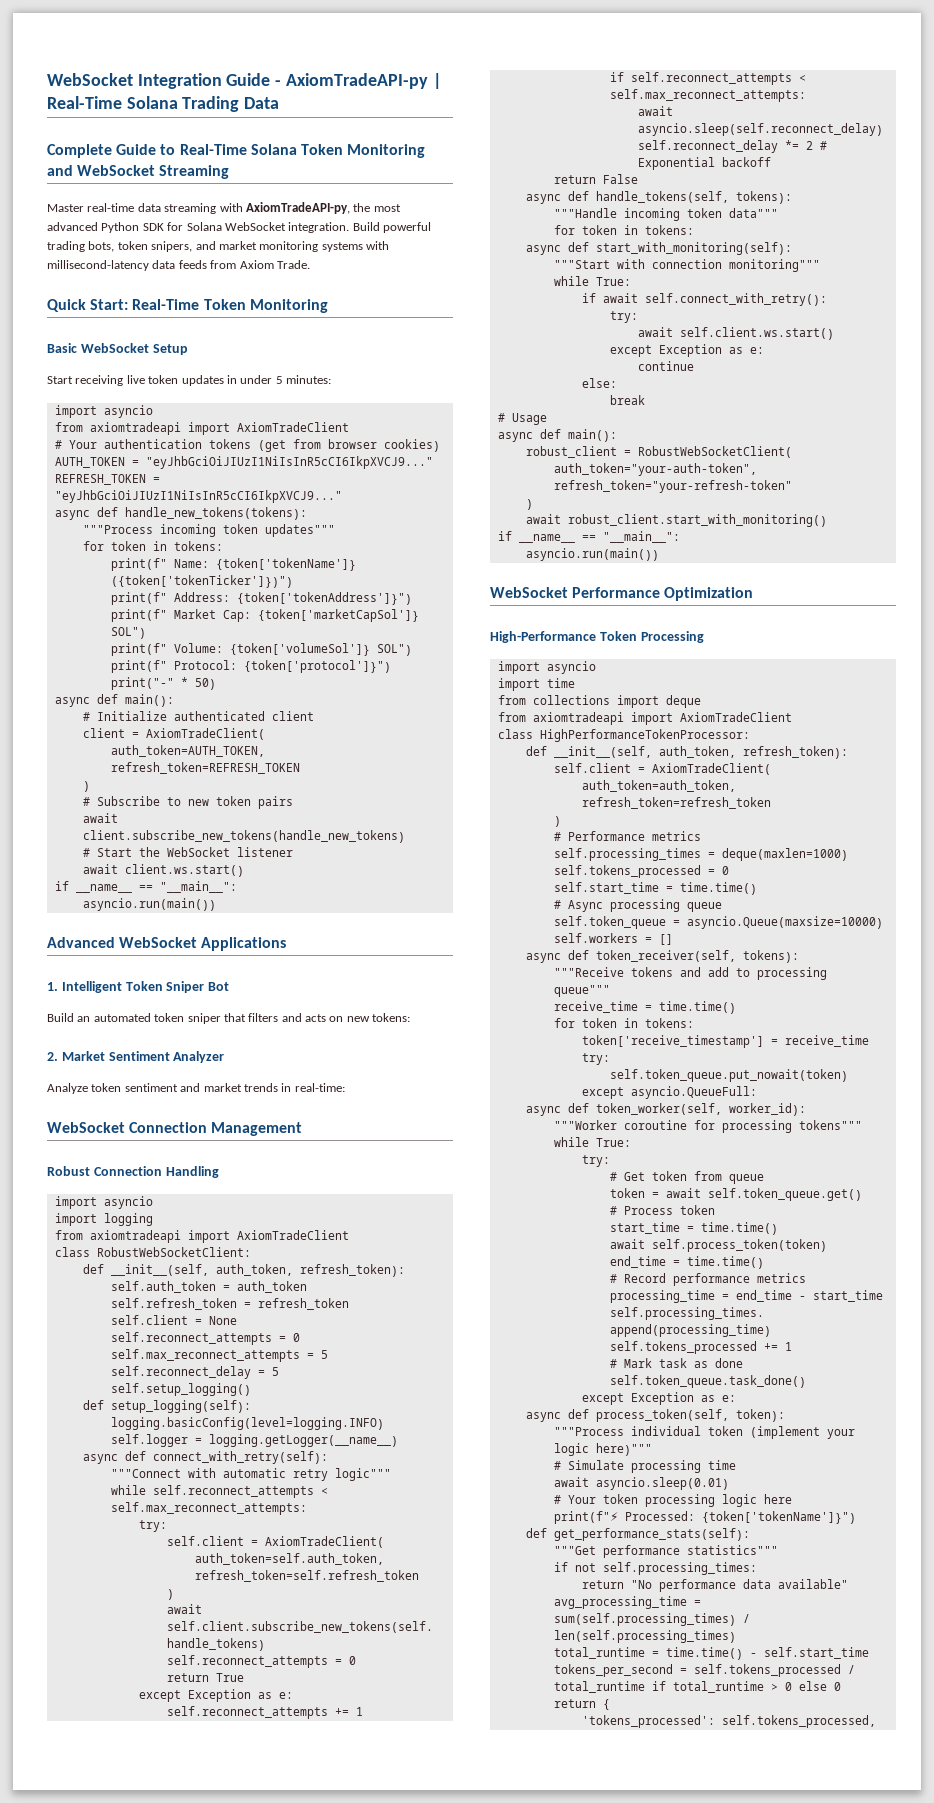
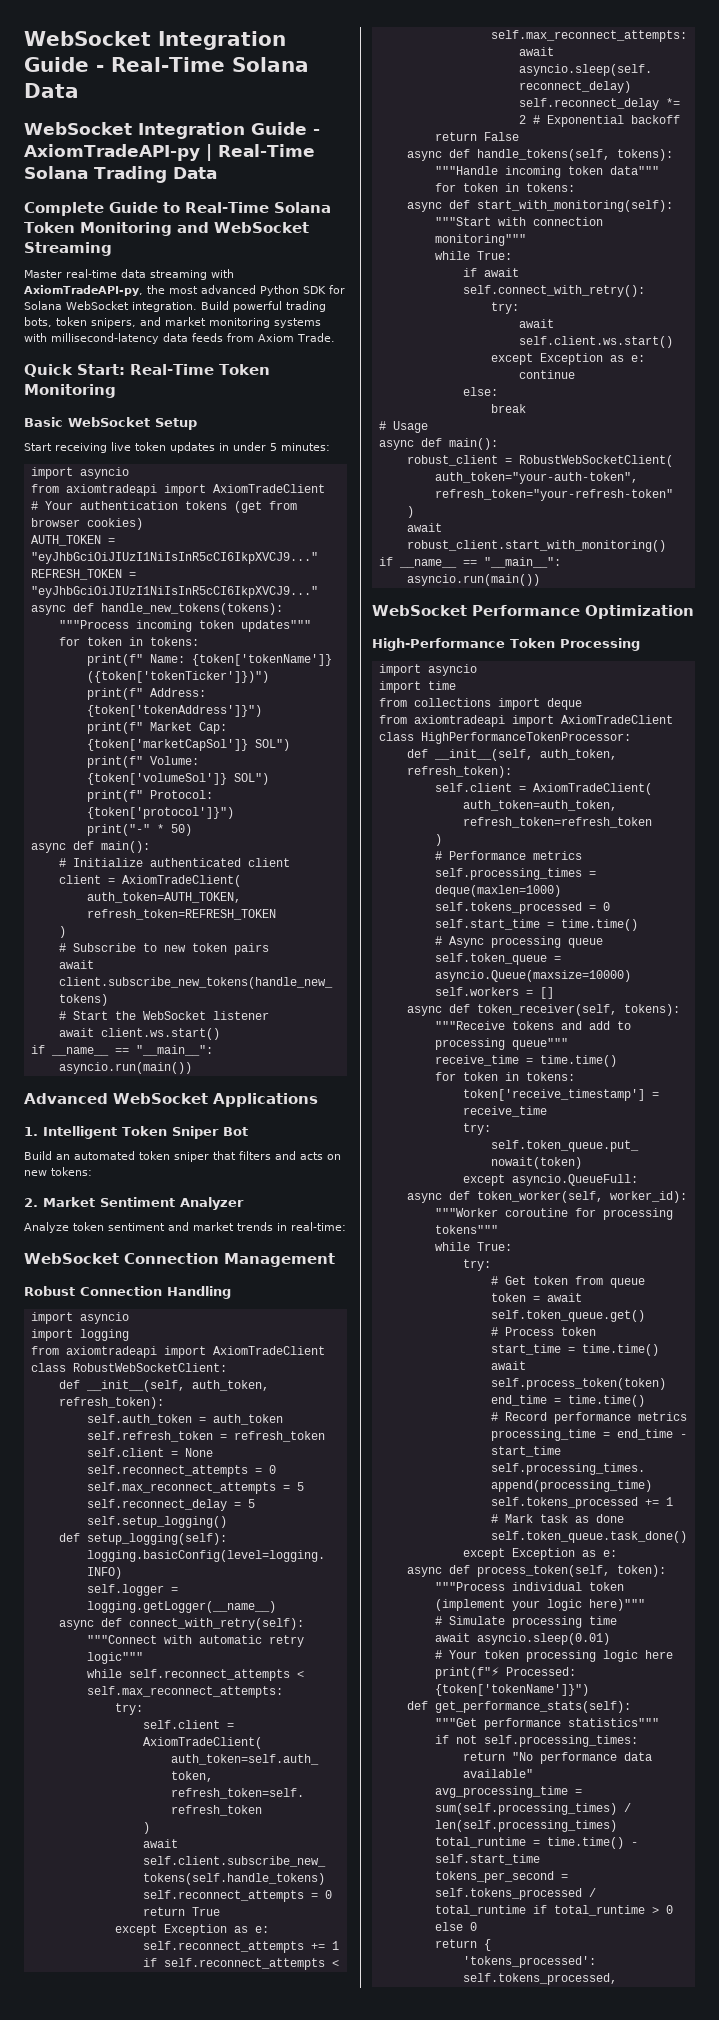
+ WebSocket Integration Guide - Real-Time Solana Data

